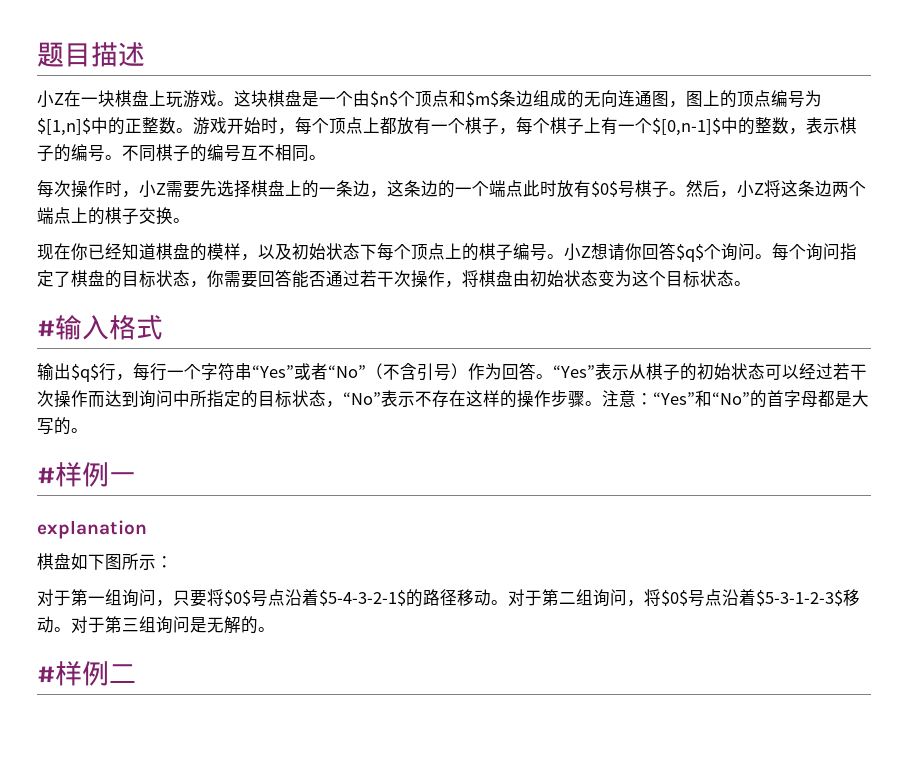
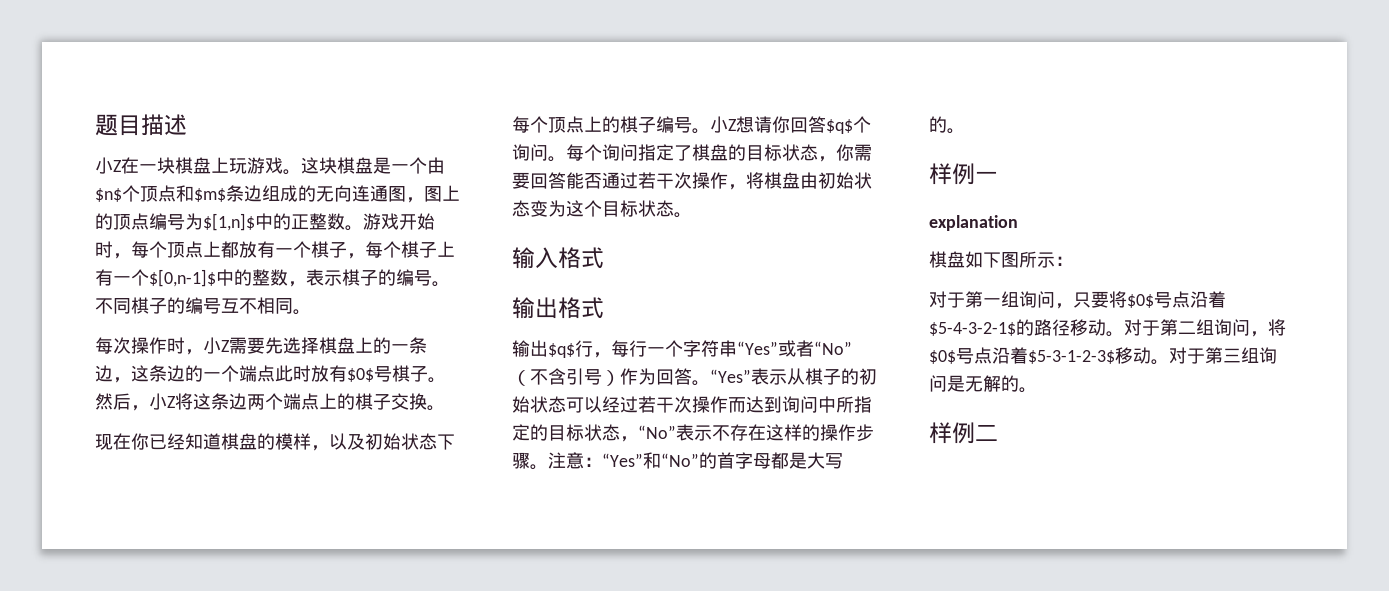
- #输入格式
+ 输入格式
+ 输出格式
- #样例一
+ 样例一
- #样例二
+ 样例二

